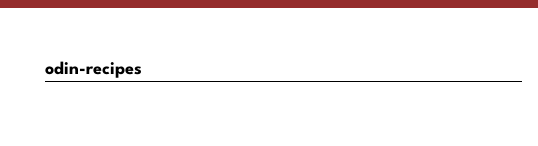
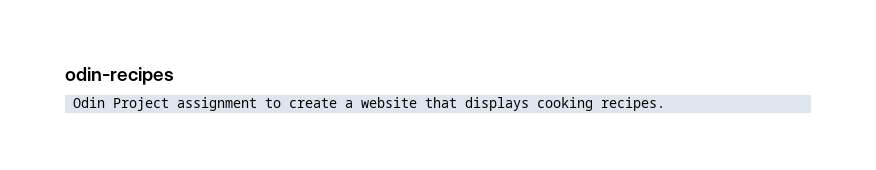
+ Odin Project assignment to create a website that displays cooking recipes.

